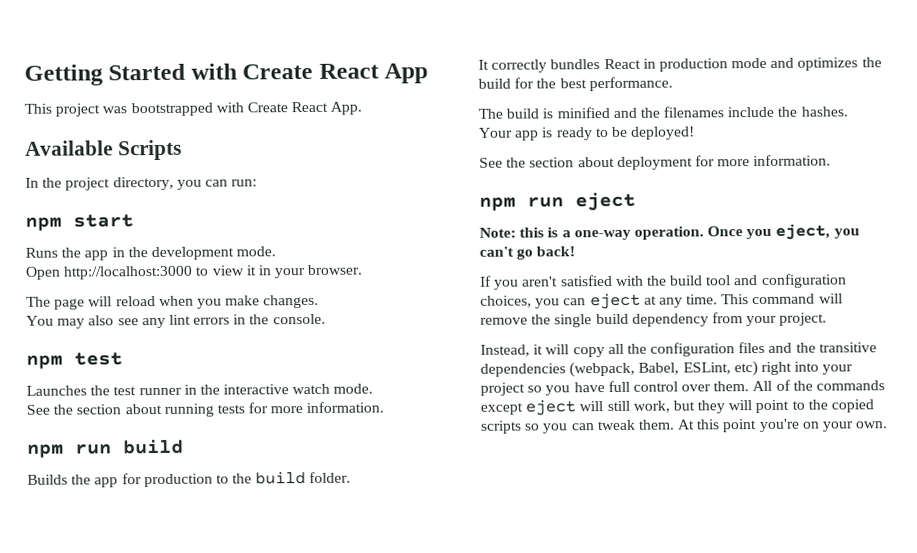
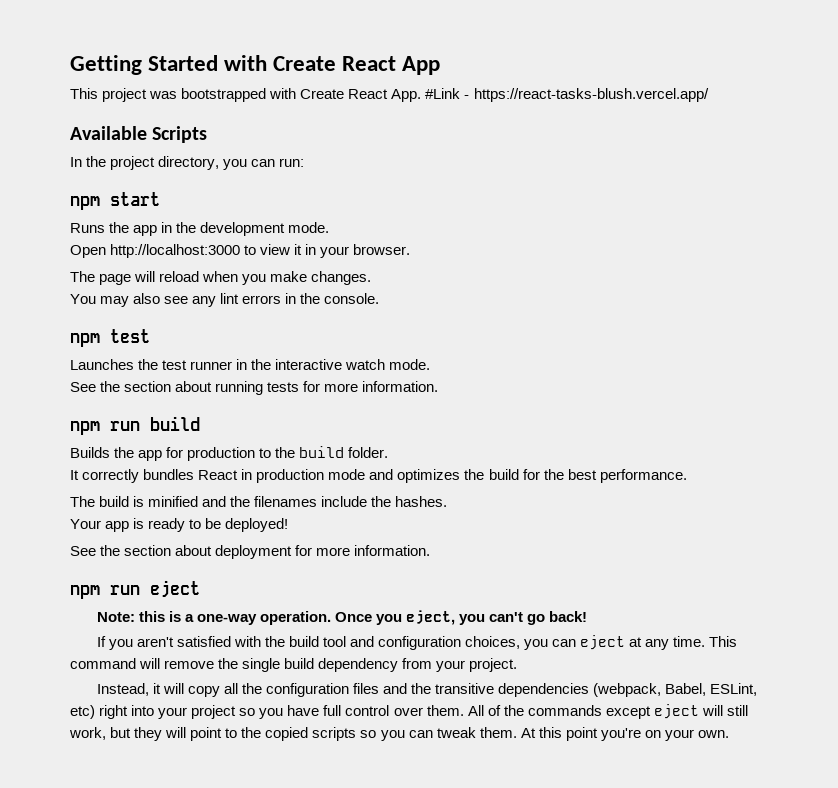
- This project was bootstrapped with Create React App.
+ This project was bootstrapped with Create React App. #Link - https://react-tasks-blush.vercel.app/

